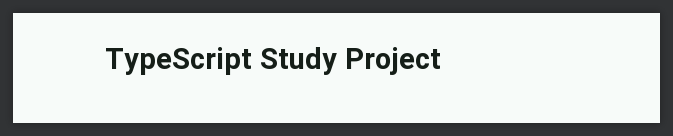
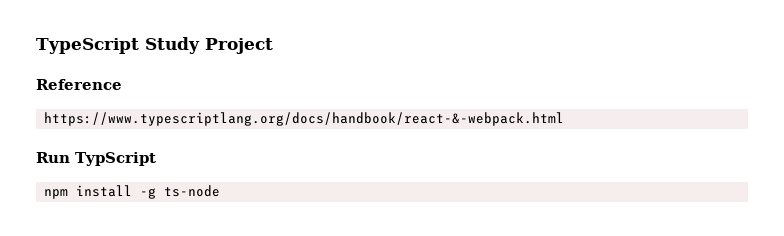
+ Reference
+ https://www.typescriptlang.org/docs/handbook/react-&-webpack.html
+ Run TypScript
+ npm install -g ts-node

